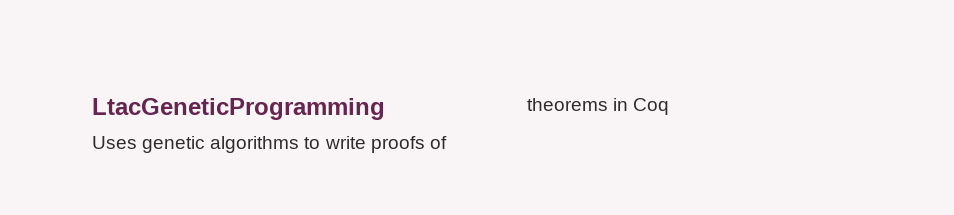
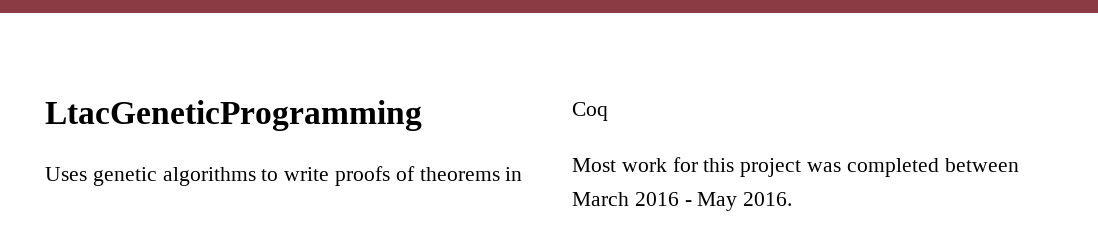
+ Most work for this project was completed between March 2016 - May 2016.

